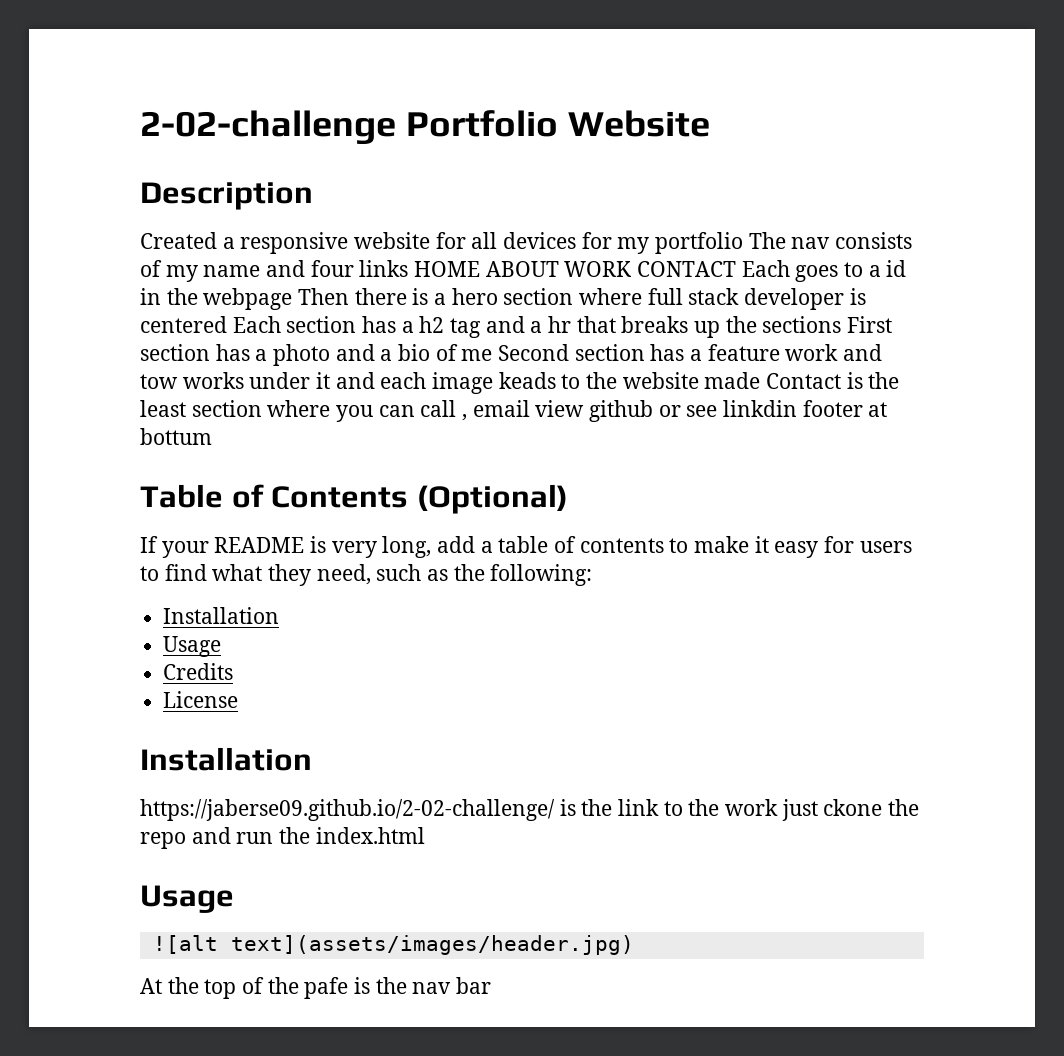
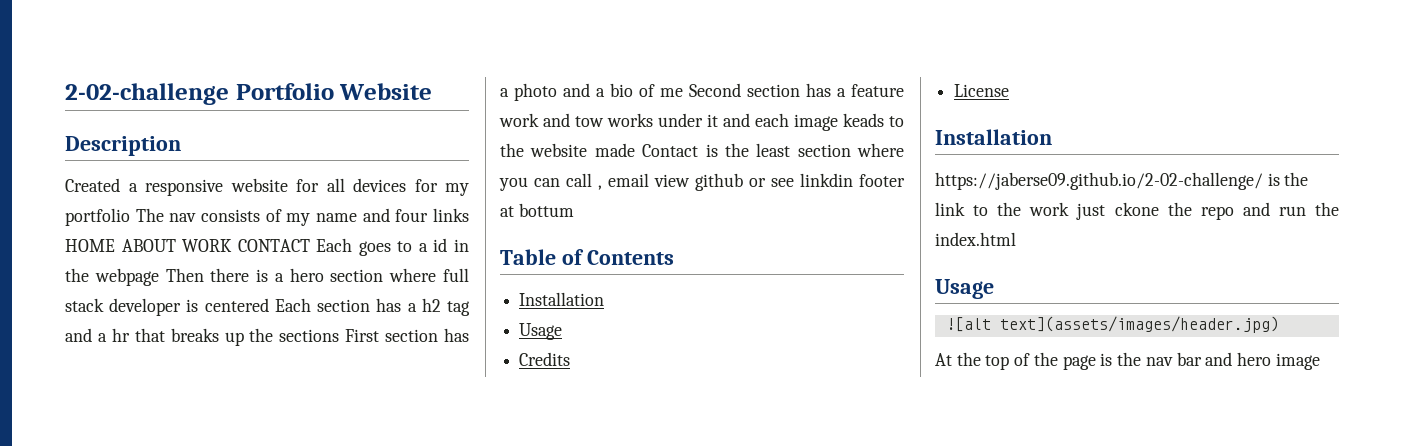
- Table of Contents (Optional)
- If your README is very long, add a table of contents to make it easy for users to find what they need, such as the following:
+ Table of Contents
- At the top of the pafe is the nav bar
+ At the top of the page is the nav bar and hero image

